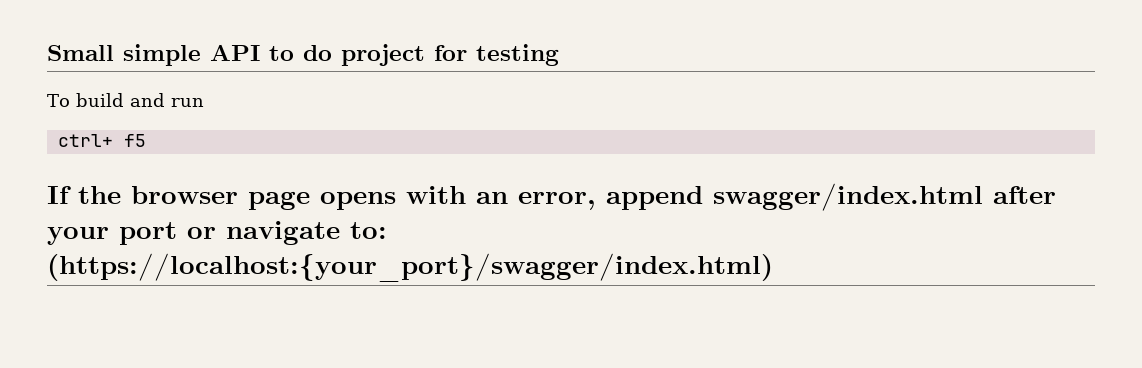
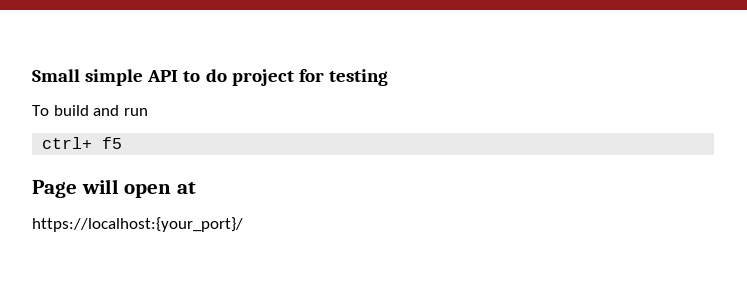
- If the browser page opens with an error, append swagger/index.html after your port or navigate to: (https://localhost:{your_port}/swagger/index.html)
+ Page will open at
+ https://localhost:{your_port}/

